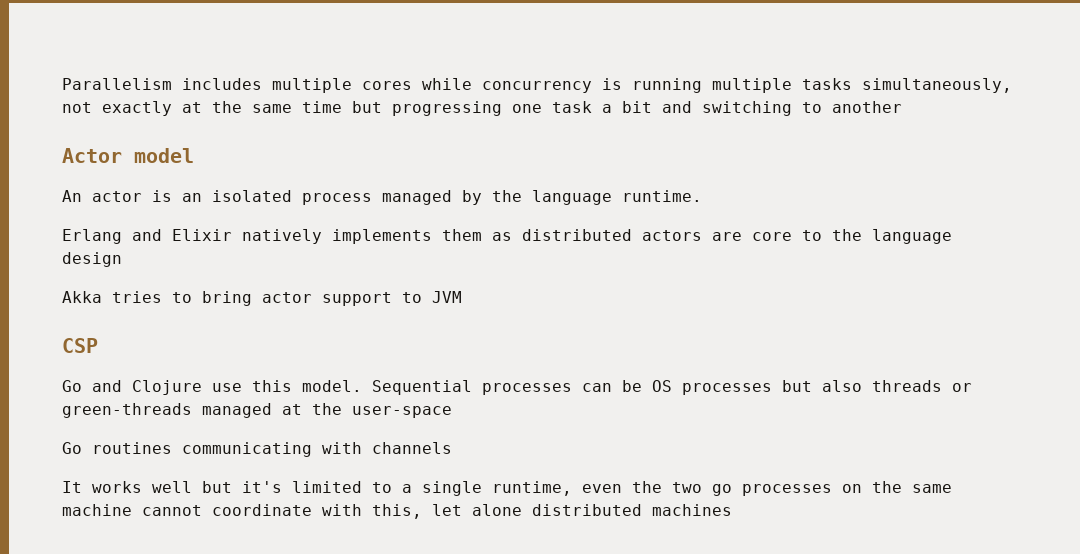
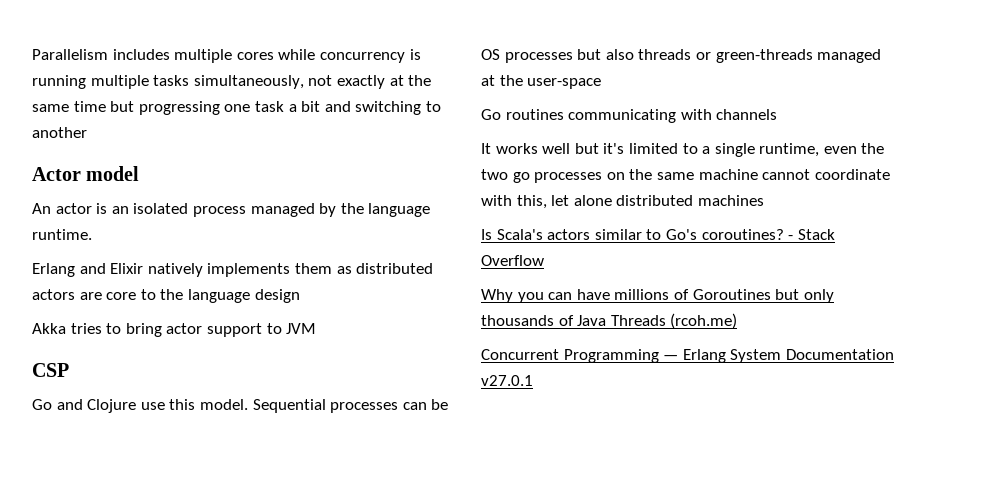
+ Is Scala's actors similar to Go's coroutines? - Stack Overflow
+ Why you can have millions of Goroutines but only thousands of Java Threads (rcoh.me)
+ Concurrent Programming — Erlang System Documentation v27.0.1

